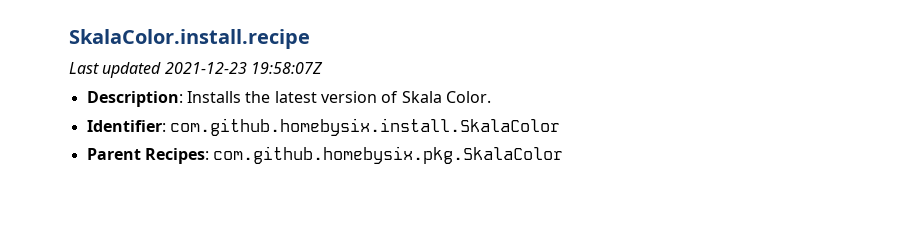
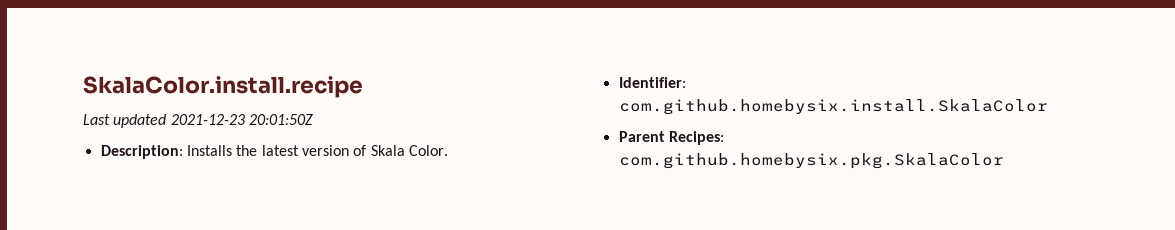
- Last updated 2021-12-23 19:58:07Z
+ Last updated 2021-12-23 20:01:50Z

